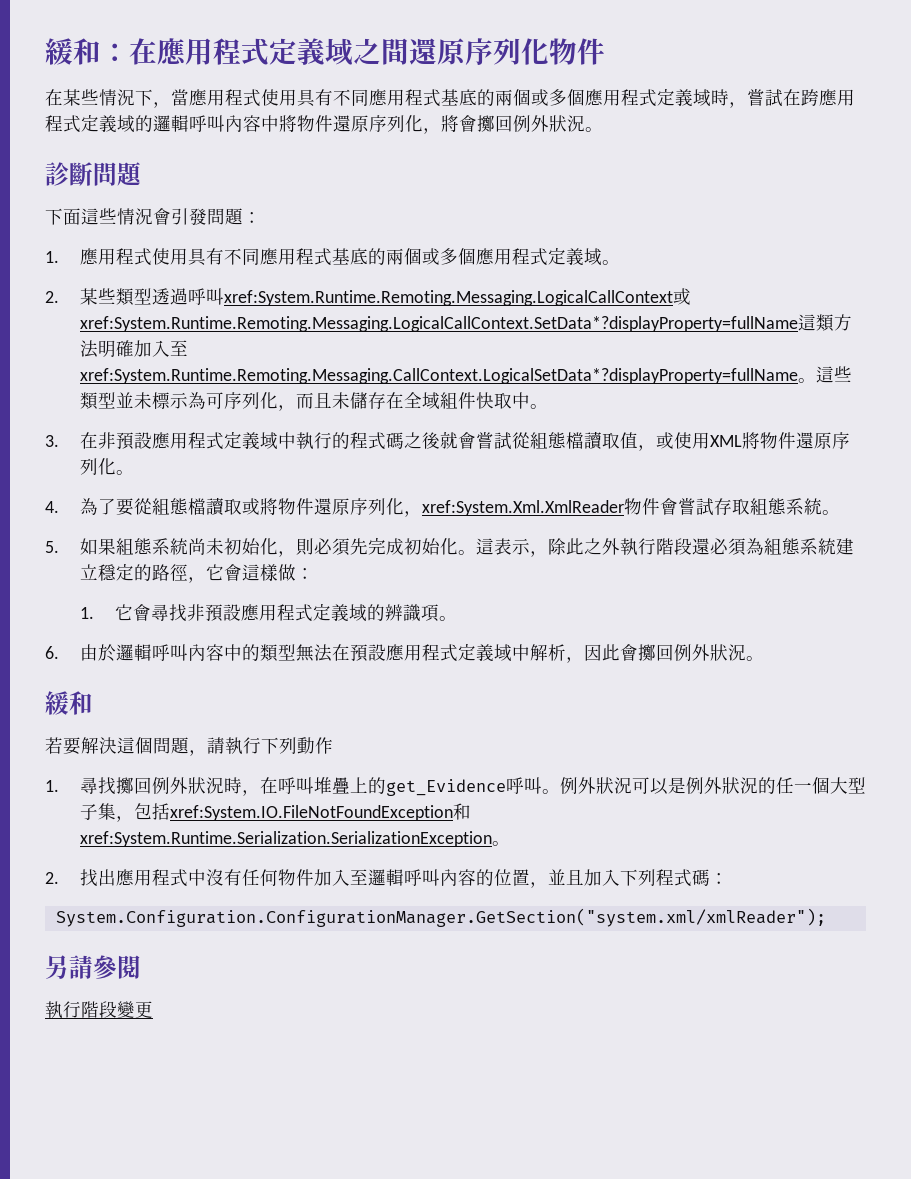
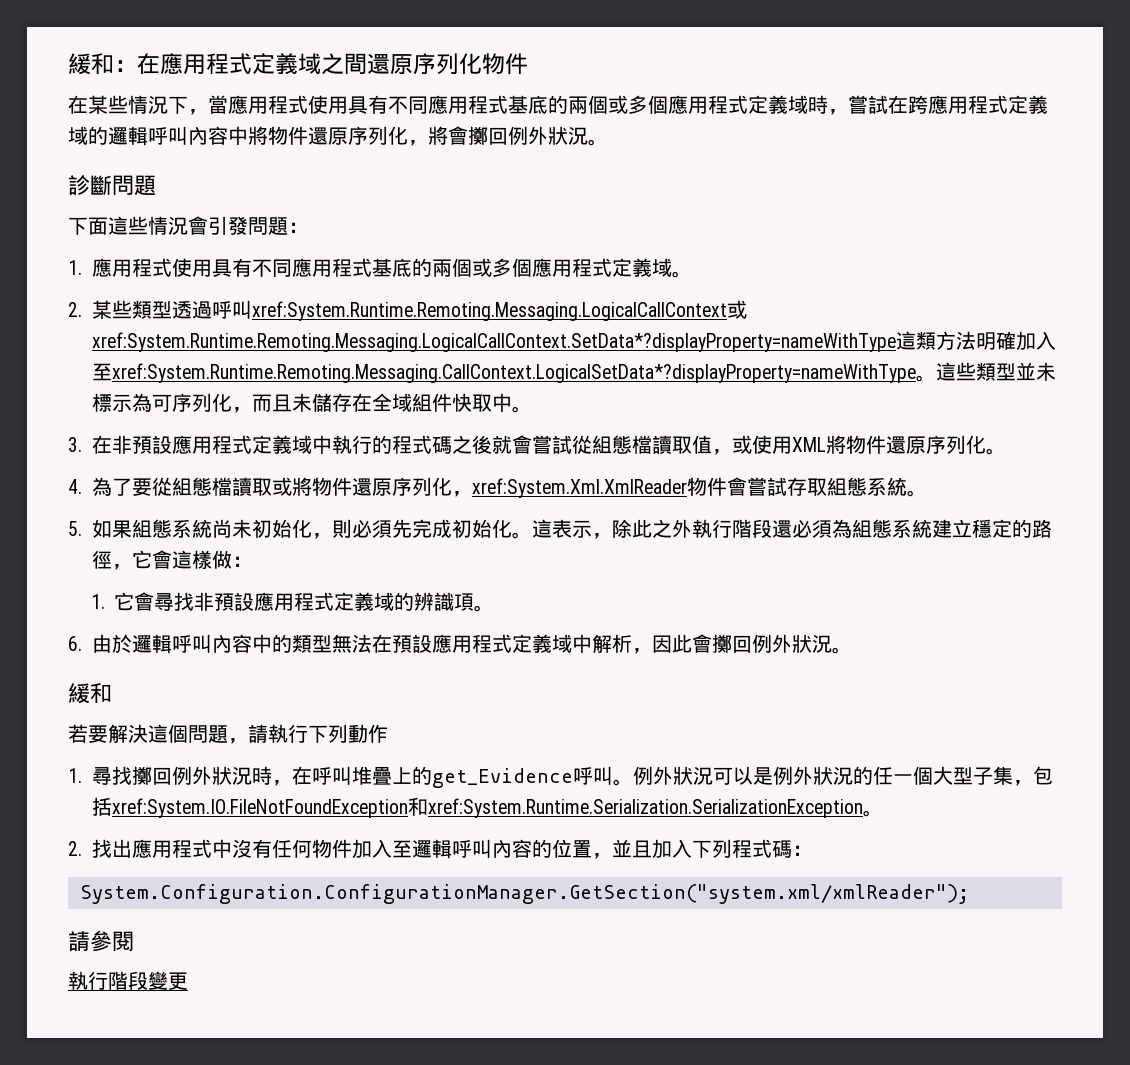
- 2.某些類型透過呼叫xref:System.Runtime.Remoting.Messaging.LogicalCallContext或xref:System.Runtime.Remoting.Messaging.LogicalCallContext.SetData*?displayProperty=fullName這類方法明確加入至xref:System.Runtime.Remoting.Messaging.CallContext.LogicalSetData*?displayProperty=fullName。
+ 2.某些類型透過呼叫xref:System.Runtime.Remoting.Messaging.LogicalCallContext或xref:System.Runtime.Remoting.Messaging.LogicalCallContext.SetData*?displayProperty=nameWithType這類方法明確加入至xref:System.Runtime.Remoting.Messaging.CallContext.LogicalSetData*?displayProperty=nameWithType。
- 另請參閱
+ 請參閱

